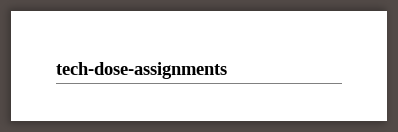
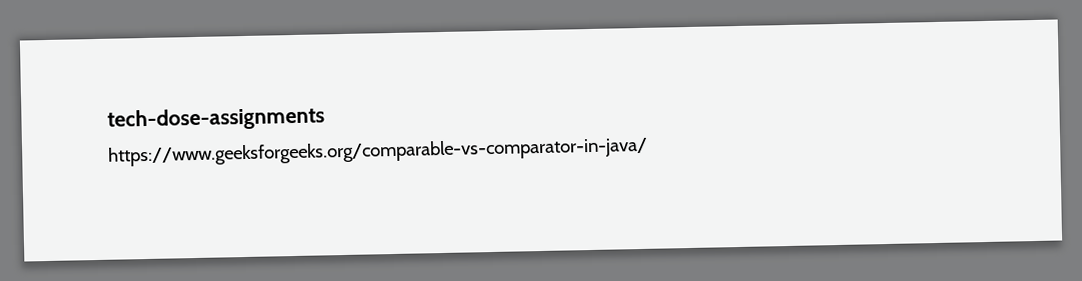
+ https://www.geeksforgeeks.org/comparable-vs-comparator-in-java/

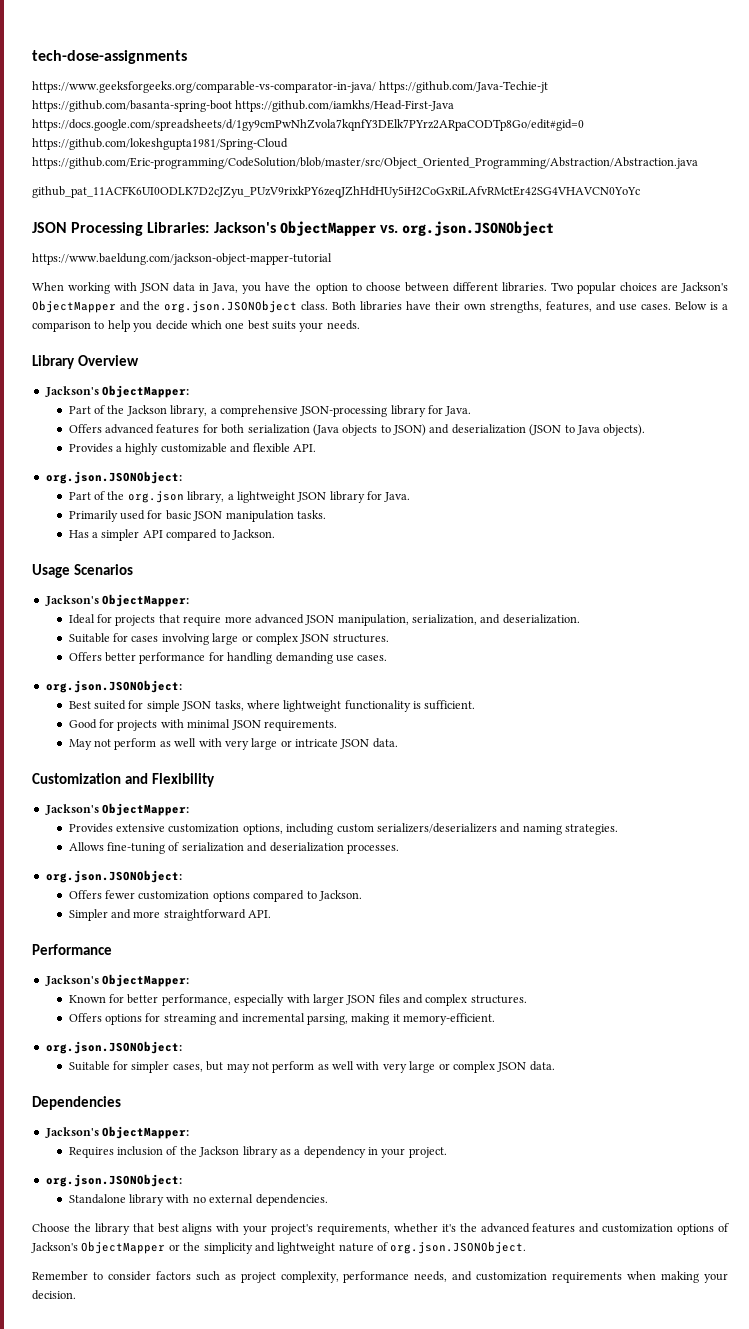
- https://www.geeksforgeeks.org/comparable-vs-comparator-in-java/
+ https://www.geeksforgeeks.org/comparable-vs-comparator-in-java/ https://github.com/Java-Techie-jt https://github.com/basanta-spring-boot https://github.com/iamkhs/Head-First-Java https://docs.google.com/spreadsheets/d/1gy9cmPwNhZvola7kqnfY3DElk7PYrz2ARpaCODTp8Go/edit#gid=0 https://github.com/lokeshgupta1981/Spring-Cloud https://github.com/Eric-programming/CodeSolution/blob/master/src/Object_Oriented_Programming/Abstraction/Abstraction.java
+ 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
+ JSON Processing Libraries: Jackson's ObjectMapper vs. org.json.JSONObject
+ https://www.baeldung.com/jackson-object-mapper-tutorial
+ When working with JSON data in Java, you have the option to choose between different libraries. Two popular choices are Jackson's ObjectMapper and the org.json.JSONObject class. Both libraries have their own strengths, features, and use cases. Below is a comparison to help you decide which one best suits your needs.
+ Library Overview
+ Jackson's ObjectMapper:
+ Part of the Jackson library, a comprehensive JSON-processing library for Java.
+ Offers advanced features for both serialization (Java objects to JSON) and deserialization (JSON to Java objects).
+ Provides a highly customizable and flexible API.
+ org.json.JSONObject:
+ Part of the org.json library, a lightweight JSON library for Java.
+ Primarily used for basic JSON manipulation tasks.
+ Has a simpler API compared to Jackson.
+ Usage Scenarios
+ Jackson's ObjectMapper:
+ Ideal for projects that require more advanced JSON manipulation, serialization, and deserialization.
+ Suitable for cases involving large or complex JSON structures.
+ Offers better performance for handling demanding use cases.
+ org.json.JSONObject:
+ Best suited for simple JSON tasks, where lightweight functionality is sufficient.
+ Good for projects with minimal JSON requirements.
+ May not perform as well with very large or intricate JSON data.
+ Customization and Flexibility
+ Jackson's ObjectMapper:
+ Provides extensive customization options, including custom serializers/deserializers and naming strategies.
+ Allows fine-tuning of serialization and deserialization processes.
+ org.json.JSONObject:
+ Offers fewer customization options compared to Jackson.
+ Simpler and more straightforward API.
+ Performance
+ Jackson's ObjectMapper:
+ Known for better performance, especially with larger JSON files and complex structures.
+ Offers options for streaming and incremental parsing, making it memory-efficient.
+ org.json.JSONObject:
+ Suitable for simpler cases, but may not perform as well with very large or complex JSON data.
+ Dependencies
+ Jackson's ObjectMapper:
+ Requires inclusion of the Jackson library as a dependency in your project.
+ org.json.JSONObject:
+ Standalone library with no external dependencies.
+ Choose the library that best aligns with your project's requirements, whether it's the advanced features and customization options of Jackson's ObjectMapper or the simplicity and lightweight nature of org.json.JSONObject.
+ Remember to consider factors such as project complexity, performance needs, and customization requirements when making your decision.

